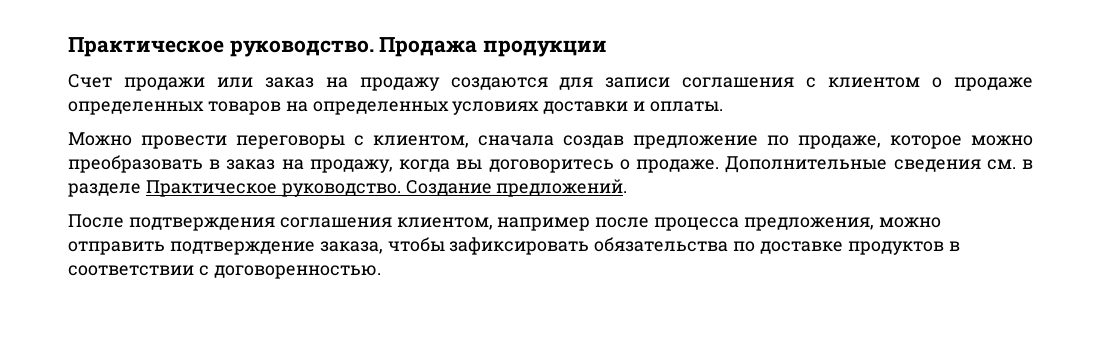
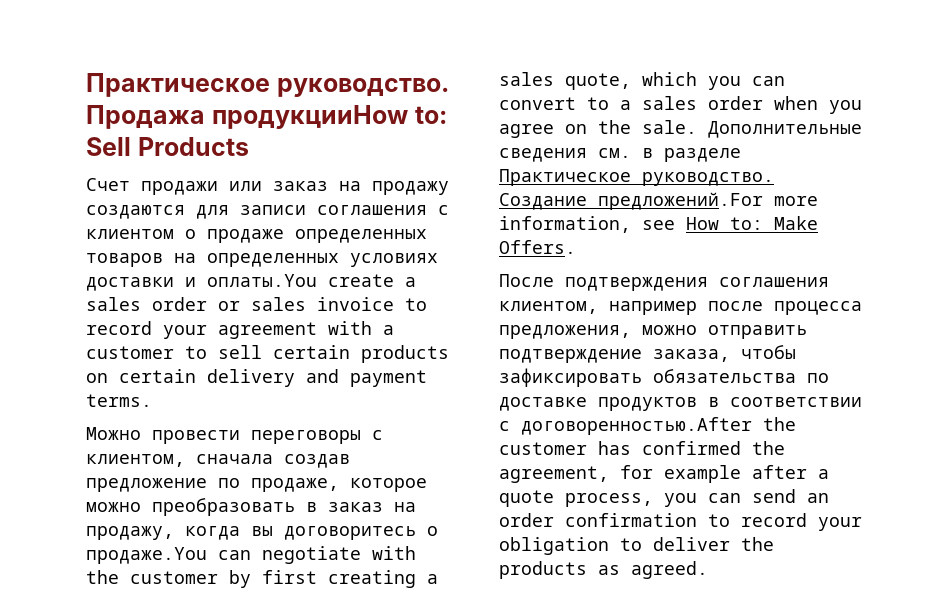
- Продажа продукции
+ Продажа продукцииHow to: Sell Products
- Счет продажи или заказ на продажу создаются для записи соглашения с клиентом о продаже определенных товаров на определенных условиях доставки и оплаты.
+ Счет продажи или заказ на продажу создаются для записи соглашения с клиентом о продаже определенных товаров на определенных условиях доставки и оплаты.You create a sales order or sales invoice to record your agreement with a customer to sell certain products on certain delivery and payment terms.
- Можно провести переговоры с клиентом, сначала создав предложение по продаже, которое можно преобразовать в заказ на продажу, когда вы договоритесь о продаже.
+ Можно провести переговоры с клиентом, сначала создав предложение по продаже, которое можно преобразовать в заказ на продажу, когда вы договоритесь о продаже.You can negotiate with the customer by first creating a sales quote, which you can convert to a sales order when you agree on the sale.
- Создание предложений.
+ Создание предложений.For more information, see How to: Make Offers.
- После подтверждения соглашения клиентом, например после процесса предложения, можно отправить подтверждение заказа, чтобы зафиксировать обязательства по доставке продуктов в соответствии с договоренностью.
+ После подтверждения соглашения клиентом, например после процесса предложения, можно отправить подтверждение заказа, чтобы зафиксировать обязательства по доставке продуктов в соответствии с договоренностью.After the customer has confirmed the agreement, for example after a quote process, you can send an order confirmation to record your obligation to deliver the products as agreed.

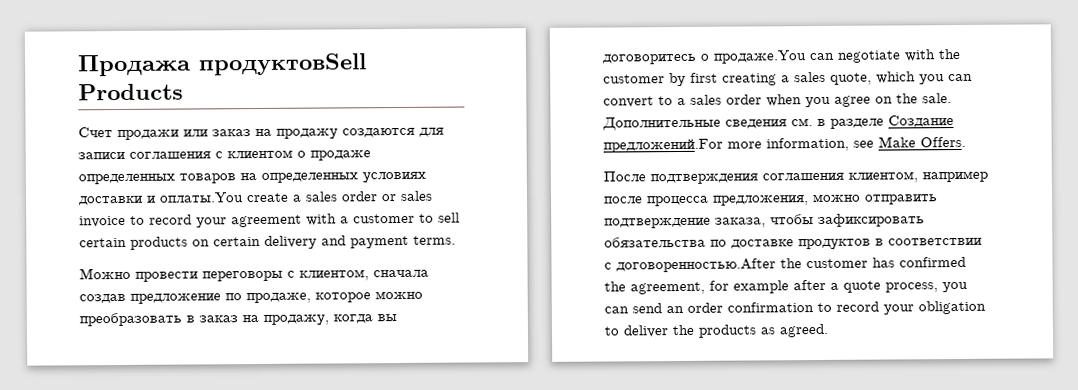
- Практическое руководство. Продажа продукцииHow to: Sell Products
+ Продажа продуктовSell Products
- Дополнительные сведения см. в разделе Практическое руководство. Создание предложений.For more information, see How to: Make Offers.
+ Дополнительные сведения см. в разделе Создание предложений.For more information, see Make Offers.

